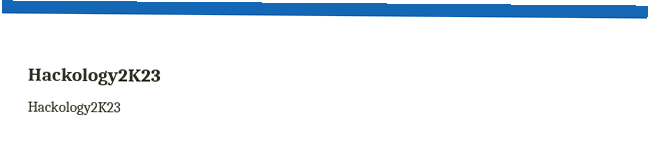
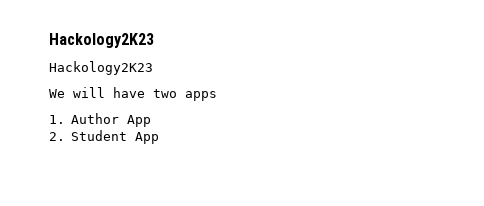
+ We will have two apps
+ 1. Author App
+ 2. Student App

